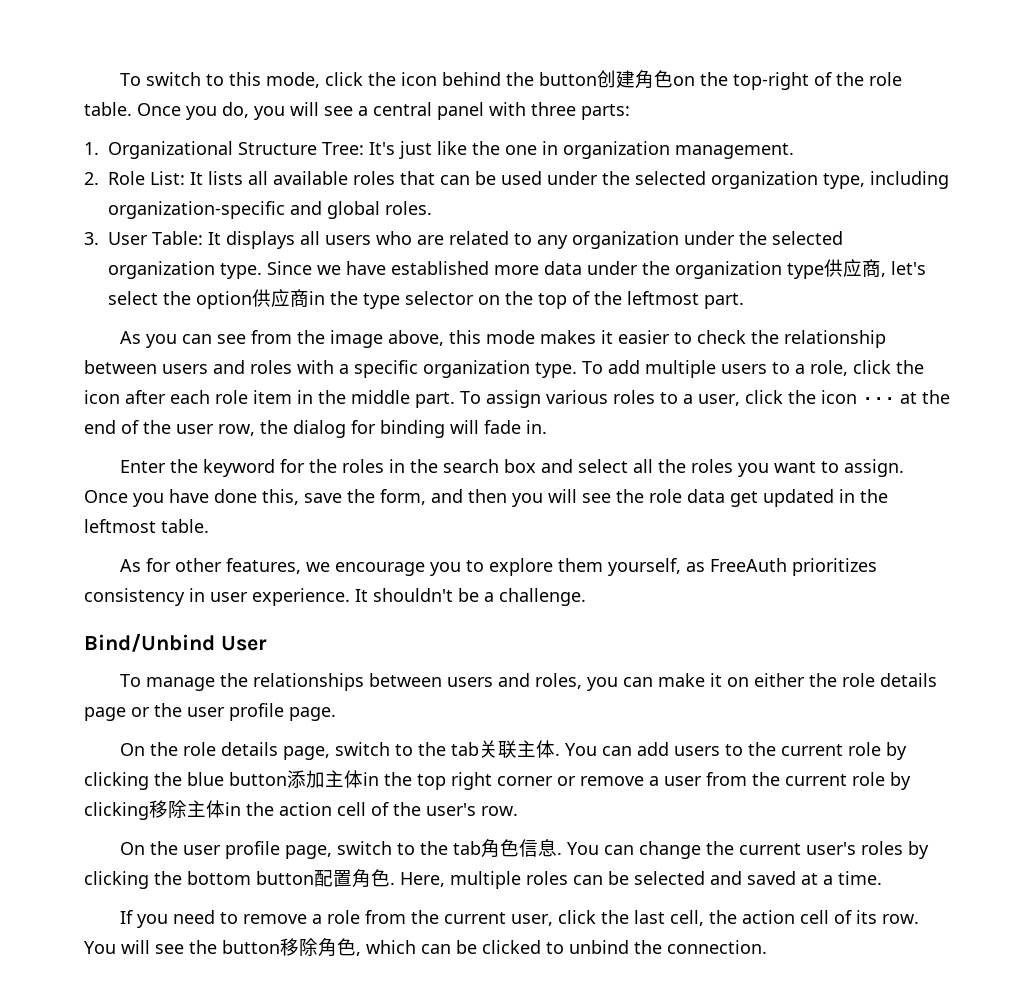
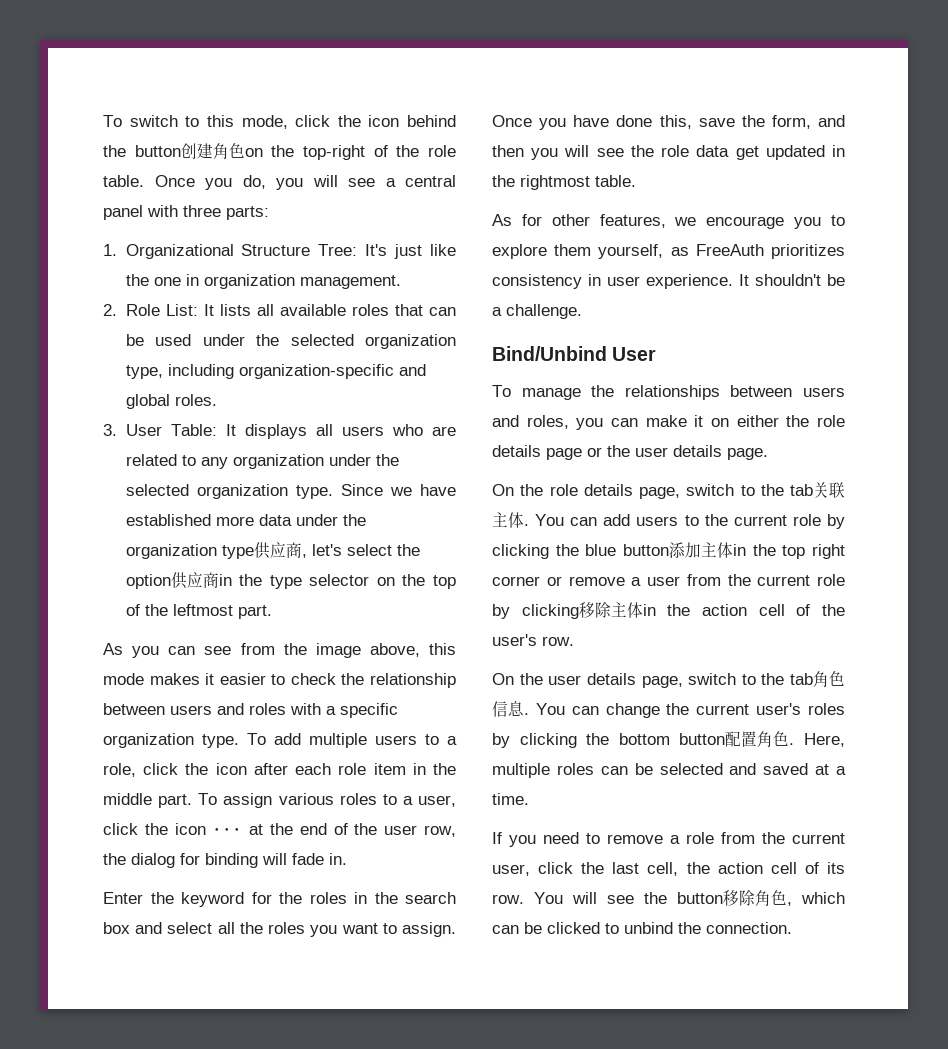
- Once you have done this, save the form, and then you will see the role data get updated in the leftmost table.
+ Once you have done this, save the form, and then you will see the role data get updated in the rightmost table.
- To manage the relationships between users and roles, you can make it on either the role details page or the user profile page.
+ To manage the relationships between users and roles, you can make it on either the role details page or the user details page.
- On the user profile page, switch to the tab角色信息.
+ On the user details page, switch to the tab角色信息.

